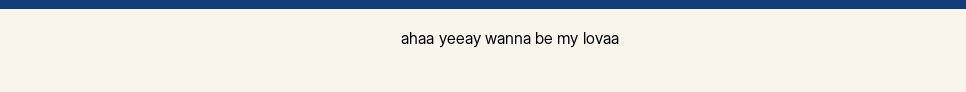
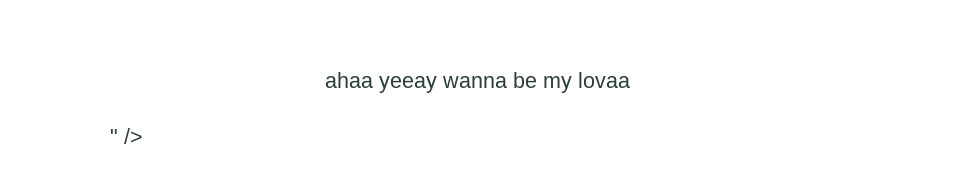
+ " />

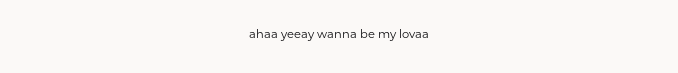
- " />

